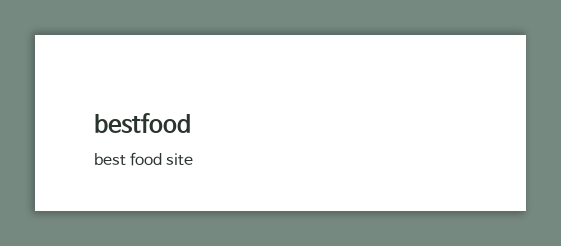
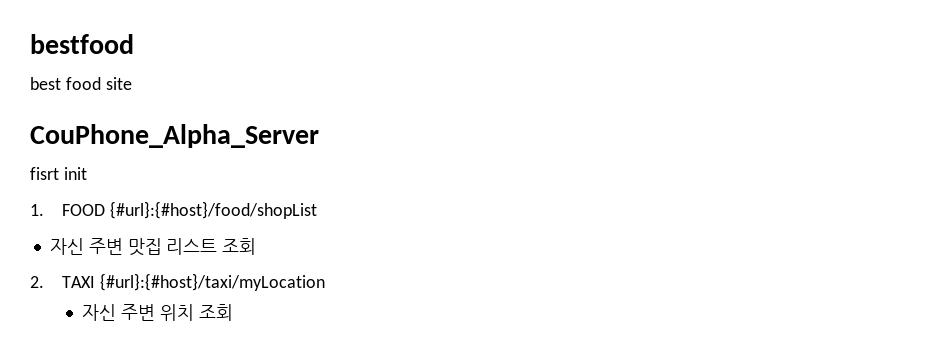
+ CouPhone_Alpha_Server
+ fisrt init
+ 1. FOOD {#url}:{#host}/food/shopList
+ 자신 주변 맛집 리스트 조회
+ 2. TAXI {#url}:{#host}/taxi/myLocation
+ 자신 주변 위치 조회

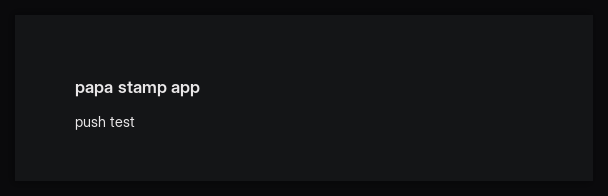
- bestfood
- best food site
- CouPhone_Alpha_Server
- fisrt init
- 1. FOOD {#url}:{#host}/food/shopList
- 자신 주변 맛집 리스트 조회
- 2. TAXI {#url}:{#host}/taxi/myLocation
- 자신 주변 위치 조회
+ papa stamp app
+ push test

